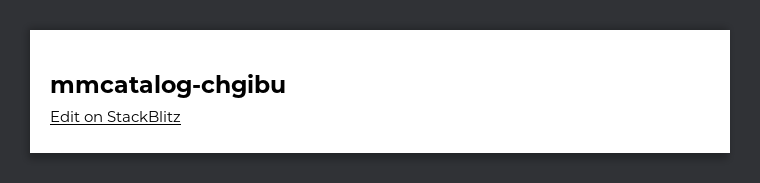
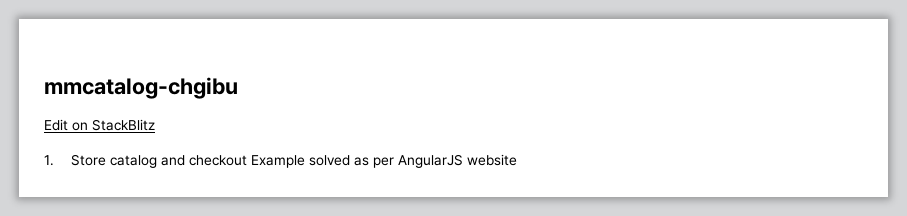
+ 1. Store catalog and checkout Example solved as per AngularJS website

